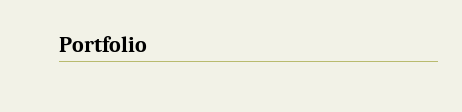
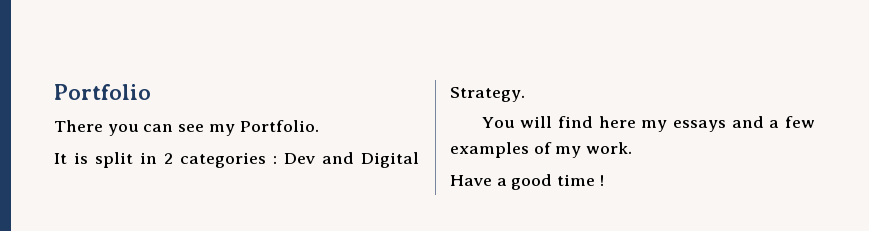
+ There you can see my Portfolio.
+ It is split in 2 categories : Dev and Digital Strategy.
+ You will find here my essays and a few examples of my work.
+ Have a good time !

